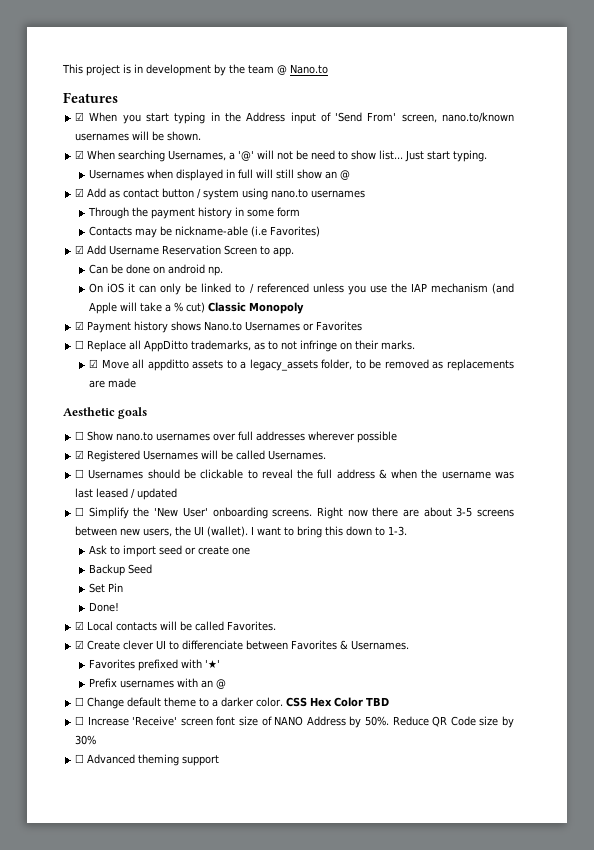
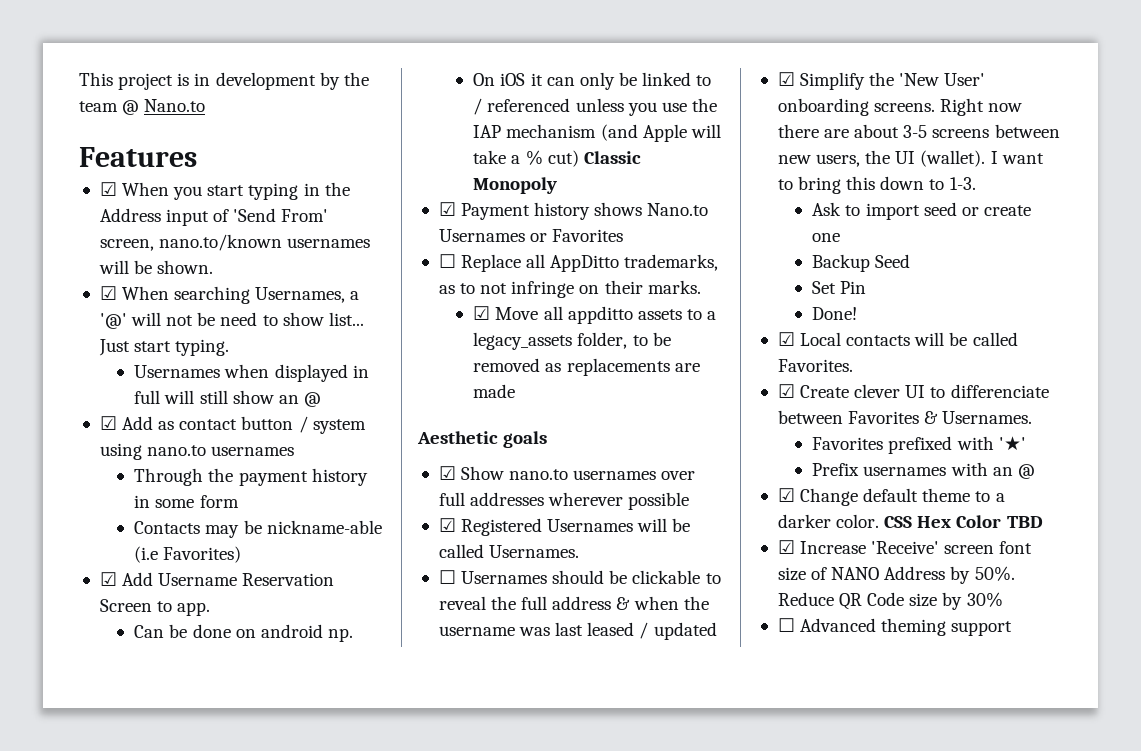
- ☐ Show nano.to usernames over full addresses wherever possible
+ ☑ Show nano.to usernames over full addresses wherever possible
- ☐ Simplify the 'New User' onboarding screens.
+ ☑ Simplify the 'New User' onboarding screens.
- ☐ Change default theme to a darker color.
+ ☑ Change default theme to a darker color.
- ☐ Increase 'Receive' screen font size of NANO Address by 50%.
+ ☑ Increase 'Receive' screen font size of NANO Address by 50%.

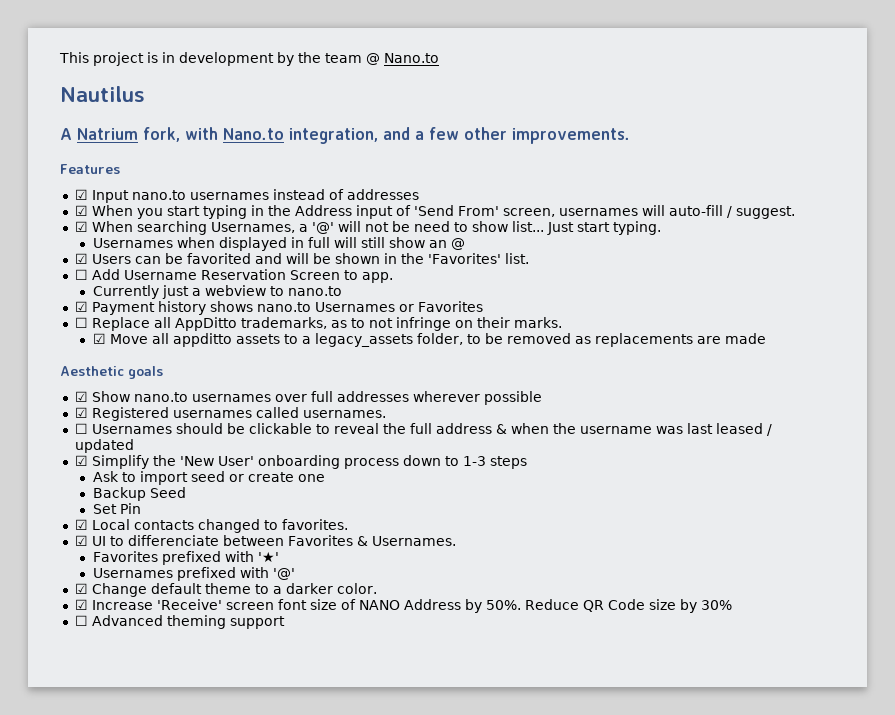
+ Nautilus
+ A Natrium fork, with Nano.to integration, and a few other improvements.
  Features
+ ☑ Input nano.to usernames instead of addresses
- ☑ When you start typing in the Address input of 'Send From' screen, nano.to/known usernames will be shown.
+ ☑ When you start typing in the Address input of 'Send From' screen, usernames will auto-fill / suggest.
- ☑ Add as contact button / system using nano.to usernames
- Through the payment history in some form
- Contacts may be nickname-able (i.e Favorites)
- ☑ Add Username Reservation Screen to app.
+ ☑ Users can be favorited and will be shown in the 'Favorites' list.
+ ☐ Add Username Reservation Screen to app.
- Can be done on android np.
- On iOS it can only be linked to / referenced unless you use the IAP mechanism (and Apple will take a % cut) Classic Monopoly
+ Currently just a webview to nano.to
- ☑ Payment history shows Nano.to Usernames or Favorites
+ ☑ Payment history shows nano.to Usernames or Favorites
- ☑ Registered Usernames will be called Usernames.
+ ☑ Registered usernames called usernames.
- ☑ Simplify the 'New User' onboarding screens. Right now there are about 3-5 screens between new users, the UI (wallet). I want to bring this down to 1-3.
+ ☑ Simplify the 'New User' onboarding process down to 1-3 steps
- Done!
- ☑ Local contacts will be called Favorites.
- ☑ Create clever UI to differenciate between Favorites & Usernames.
+ ☑ Local contacts changed to favorites.
+ ☑ UI to differenciate between Favorites & Usernames.
- Prefix usernames with an @
+ Usernames prefixed with '@'
- CSS Hex Color TBD

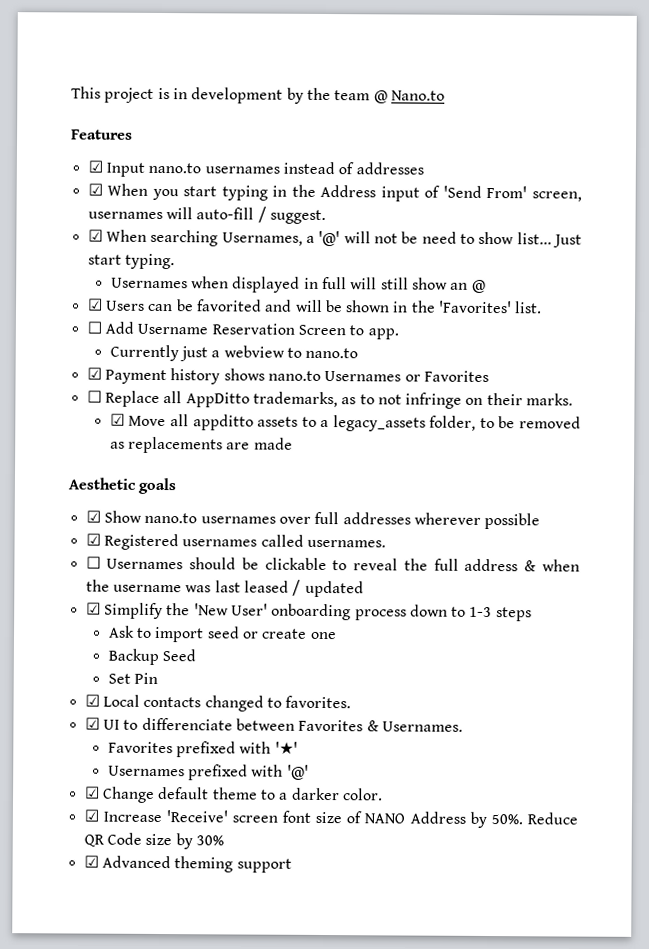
- Nautilus
- A Natrium fork, with Nano.to integration, and a few other improvements.
- ☐ Advanced theming support
+ ☑ Advanced theming support

